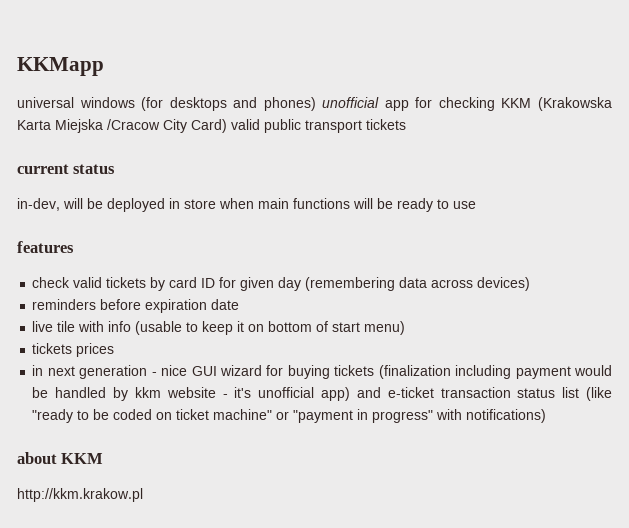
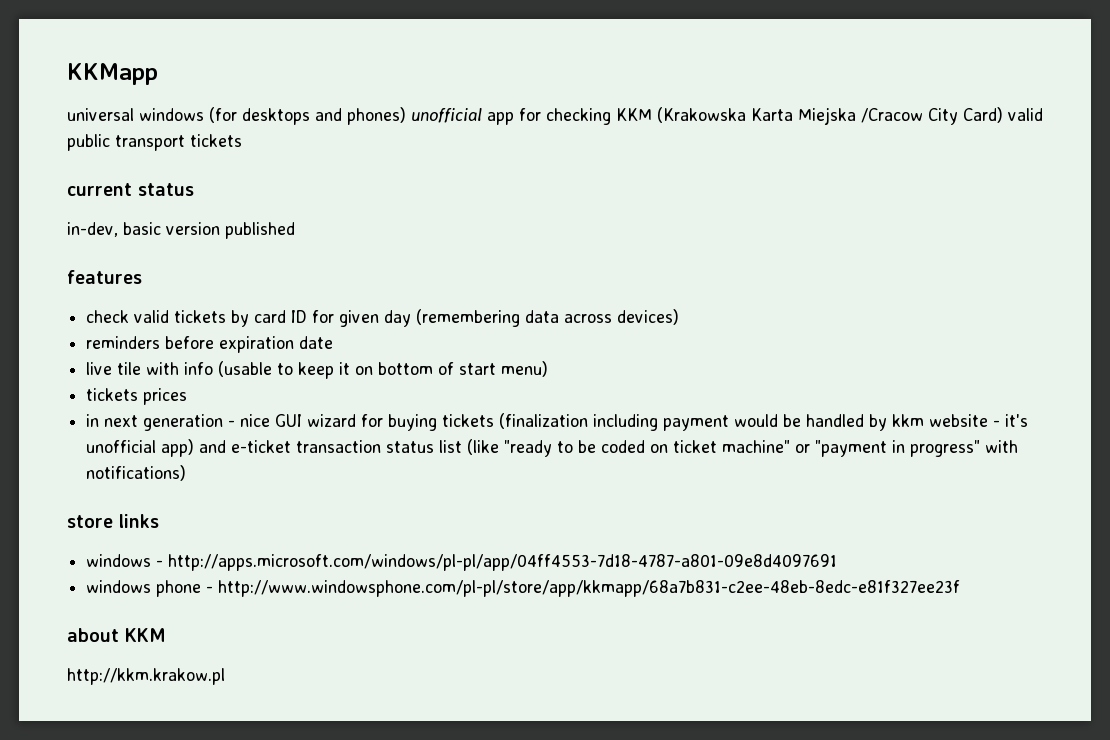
- in-dev, will be deployed in store when main functions will be ready to use
+ in-dev, basic version published
+ store links
+ windows - http://apps.microsoft.com/windows/pl-pl/app/04ff4553-7d18-4787-a801-09e8d4097691
+ windows phone - http://www.windowsphone.com/pl-pl/store/app/kkmapp/68a7b831-c2ee-48eb-8edc-e81f327ee23f

